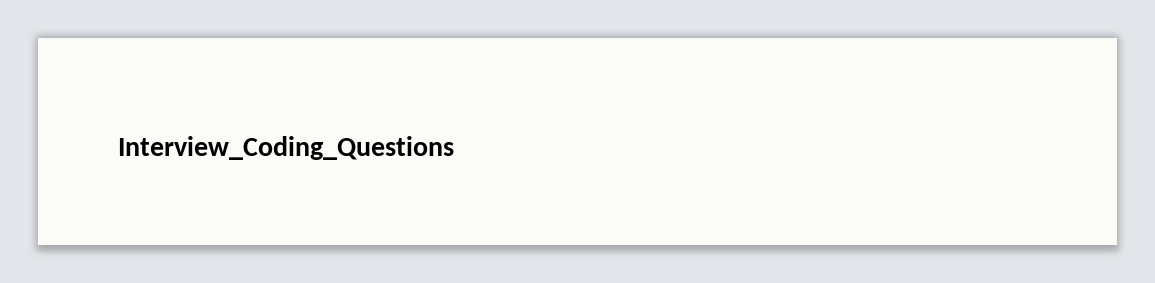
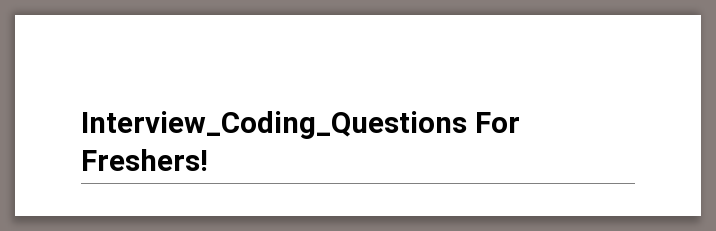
- Interview_Coding_Questions
+ Interview_Coding_Questions For Freshers!

